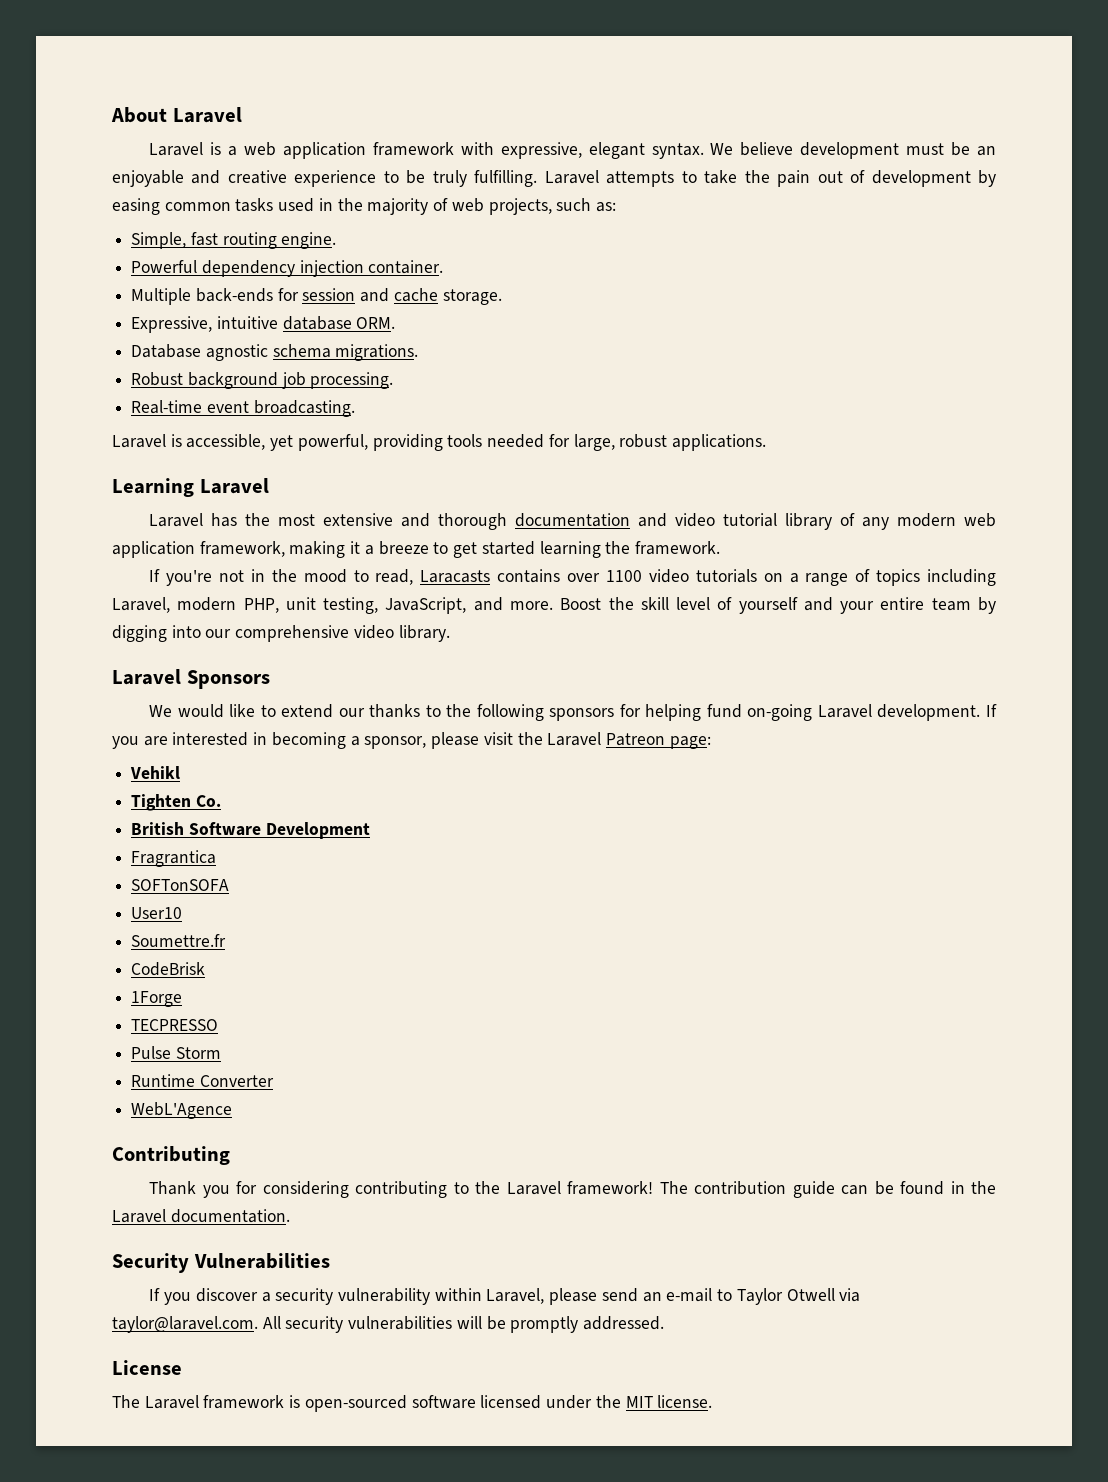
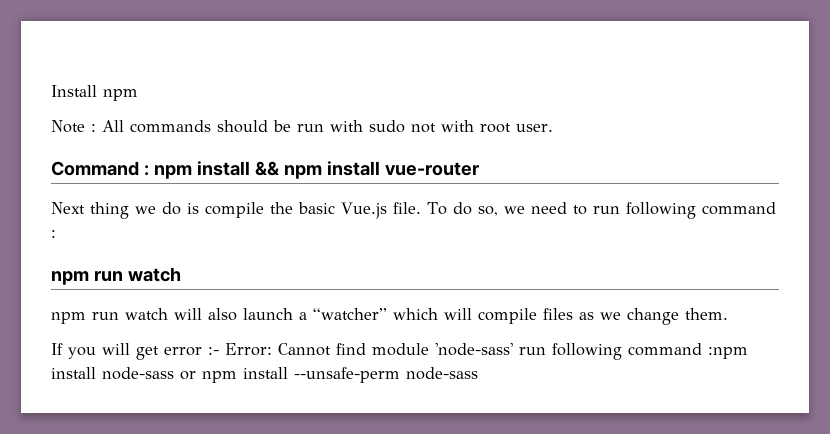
- About Laravel
- Laravel is a web application framework with expressive, elegant syntax. We believe development must be an enjoyable and creative experience to be truly fulfilling. Laravel attempts to take the pain out of development by easing common tasks used in the majority of web projects, such as:
- Simple, fast routing engine.
- Powerful dependency injection container.
- Multiple back-ends for session and cache storage.
- Expressive, intuitive database ORM.
- Database agnostic schema migrations.
- Robust background job processing.
- Real-time event broadcasting.
- Laravel is accessible, yet powerful, providing tools needed for large, robust applications.
- Learning Laravel
- Laravel has the most extensive and thorough documentation and video tutorial library of any modern web application framework, making it a breeze to get started learning the framework.
- If you're not in the mood to read, Laracasts contains over 1100 video tutorials on a range of topics including Laravel, modern PHP, unit testing, JavaScript, and more. Boost the skill level of yourself and your entire team by digging into our comprehensive video library.
- Laravel Sponsors
- We would like to extend our thanks to the following sponsors for helping fund on-going Laravel development. If you are interested in becoming a sponsor, please visit the Laravel Patreon page:
- Vehikl
- Tighten Co.
- British Software Development
- Fragrantica
- SOFTonSOFA
- User10
- Soumettre.fr
- CodeBrisk
- 1Forge
- TECPRESSO
- Pulse Storm
- Runtime Converter
- WebL'Agence
- Contributing
- Thank you for considering contributing to the Laravel framework! The contribution guide can be found in the Laravel documentation.
- Security Vulnerabilities
- If you discover a security vulnerability within Laravel, please send an e-mail to Taylor Otwell via taylor@laravel.com. All security vulnerabilities will be promptly addressed.
- License
- The Laravel framework is open-sourced software licensed under the MIT license.
+ Install npm
+ Note : All commands should be run with sudo not with root user.
+ Command : npm install && npm install vue-router
+ Next thing we do is compile the basic Vue.js file. To do so, we need to run following command :
+ npm run watch
+ npm run watch will also launch a “watcher” which will compile files as we change them.
+ If you will get error :- Error: Cannot find module 'node-sass' run following command :npm install node-sass or npm install --unsafe-perm node-sass

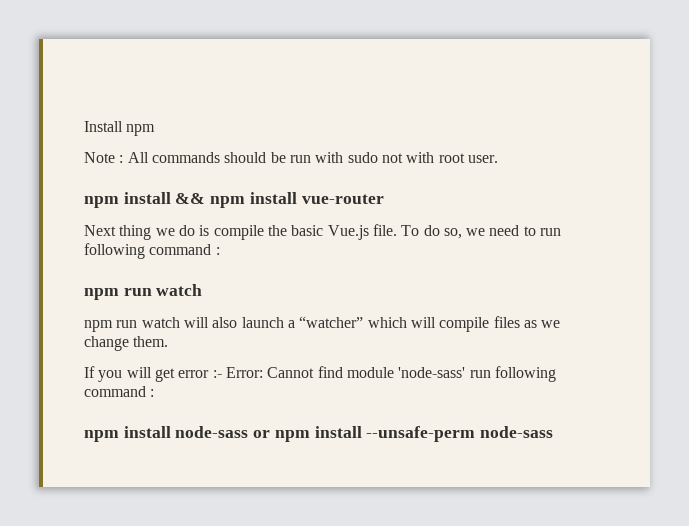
- Command : npm install && npm install vue-router
+ npm install && npm install vue-router
- If you will get error :- Error: Cannot find module 'node-sass' run following command :npm install node-sass or npm install --unsafe-perm node-sass
+ If you will get error :- Error: Cannot find module 'node-sass' run following command :
+ npm install node-sass or npm install --unsafe-perm node-sass

